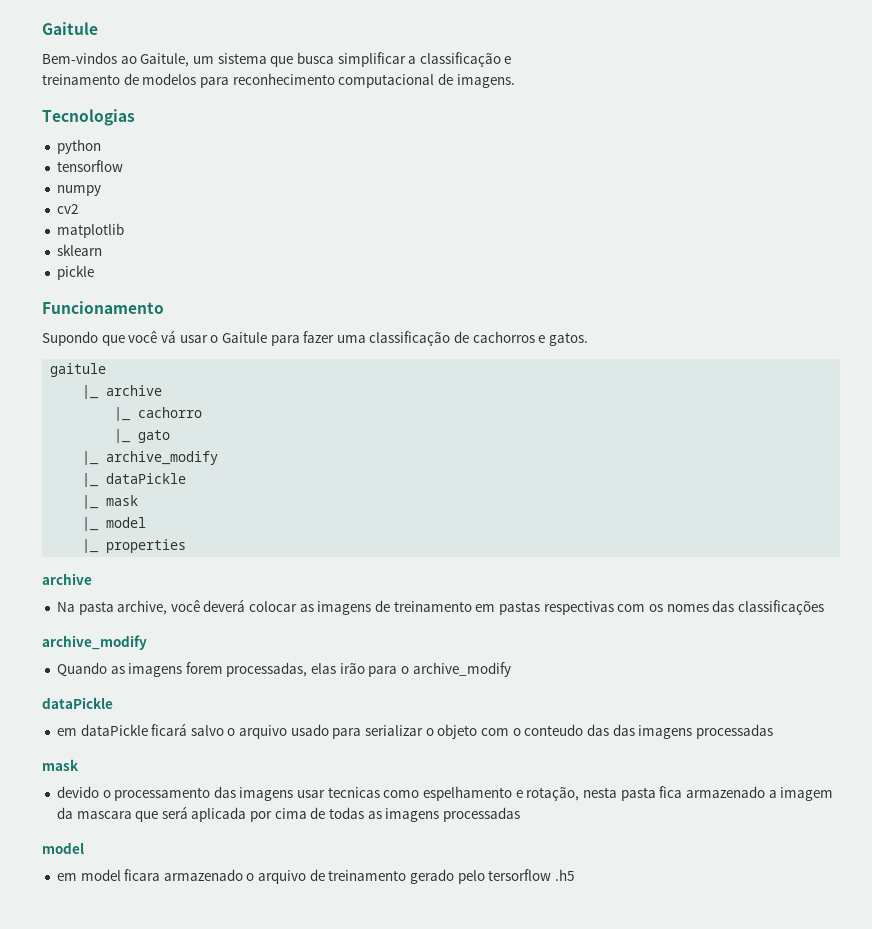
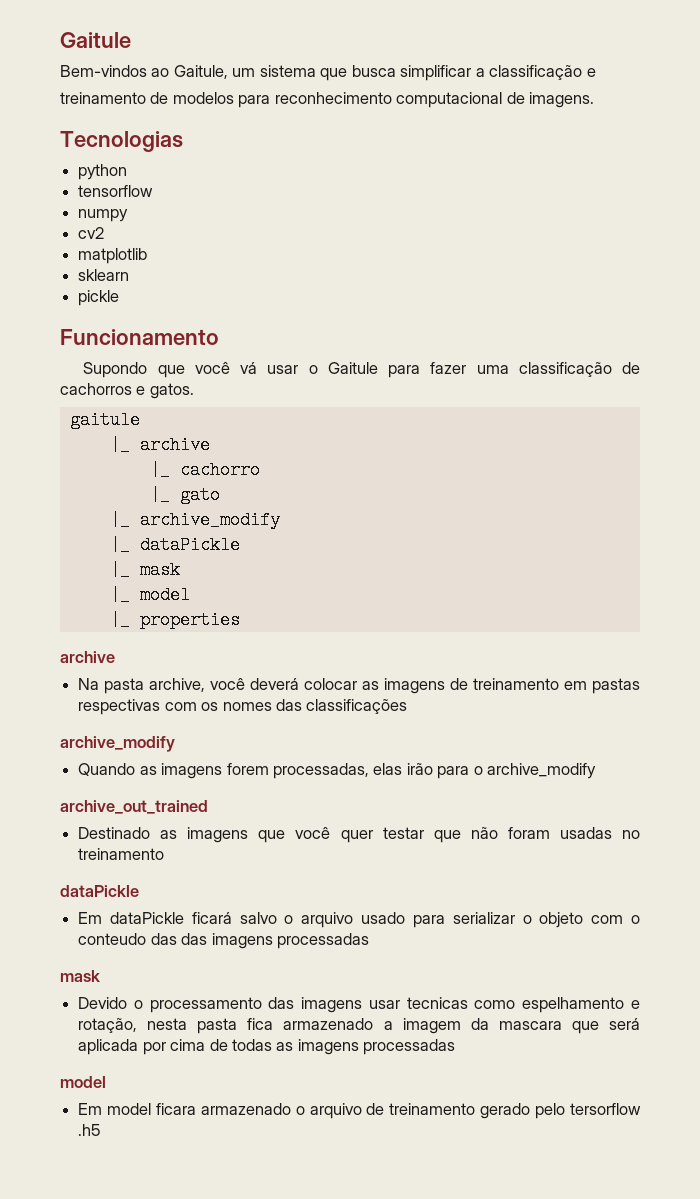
  Quando as imagens forem processadas, elas irão para o archive_modify
+ archive_out_trained
+ Destinado as imagens que você quer testar que não foram usadas no treinamento
  dataPickle
- em dataPickle ficará salvo o arquivo usado para serializar o objeto com o conteudo das das imagens processadas
+ Em dataPickle ficará salvo o arquivo usado para serializar o objeto com o conteudo das das imagens processadas
- devido o processamento das imagens usar tecnicas como espelhamento e rotação, nesta pasta fica armazenado a imagem da mascara que será aplicada por cima de todas as imagens processadas
+ Devido o processamento das imagens usar tecnicas como espelhamento e rotação, nesta pasta fica armazenado a imagem da mascara que será aplicada por cima de todas as imagens processadas
- em model ficara armazenado o arquivo de treinamento gerado pelo tersorflow .h5
+ Em model ficara armazenado o arquivo de treinamento gerado pelo tersorflow .h5

